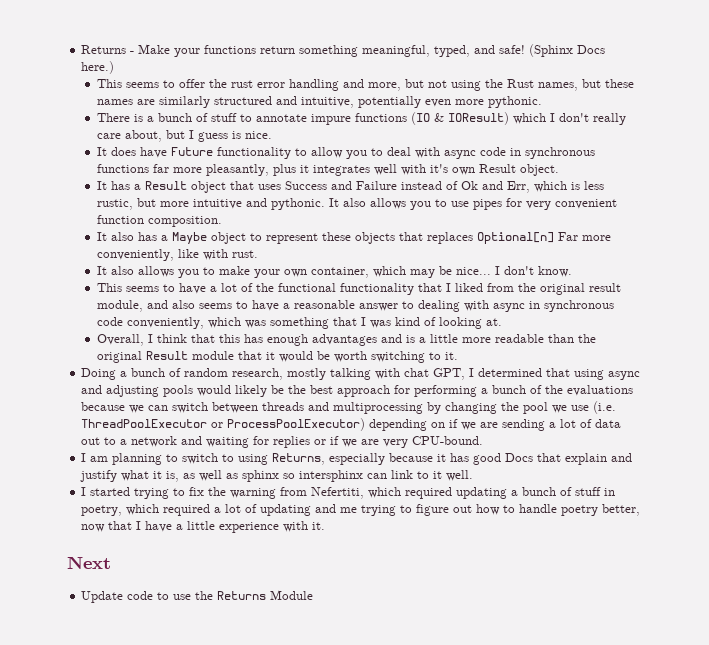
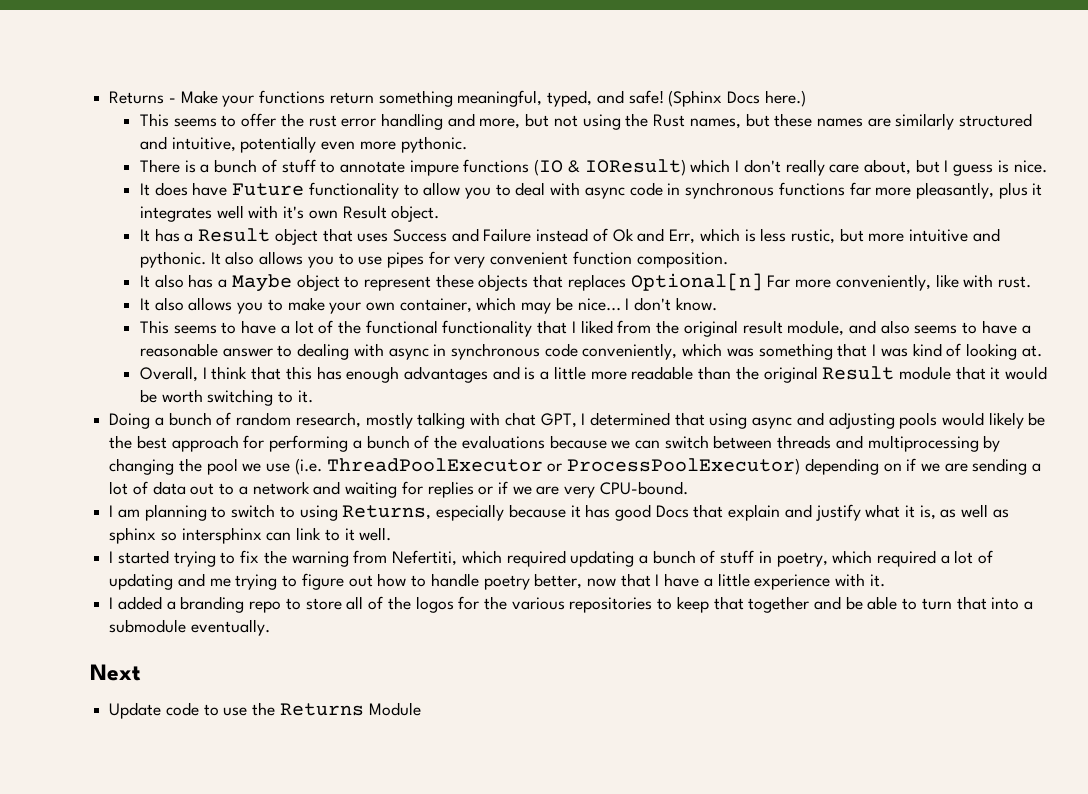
+ I added a branding repo to store all of the logos for the various repositories to keep that together and be able to turn that into a submodule eventually.

